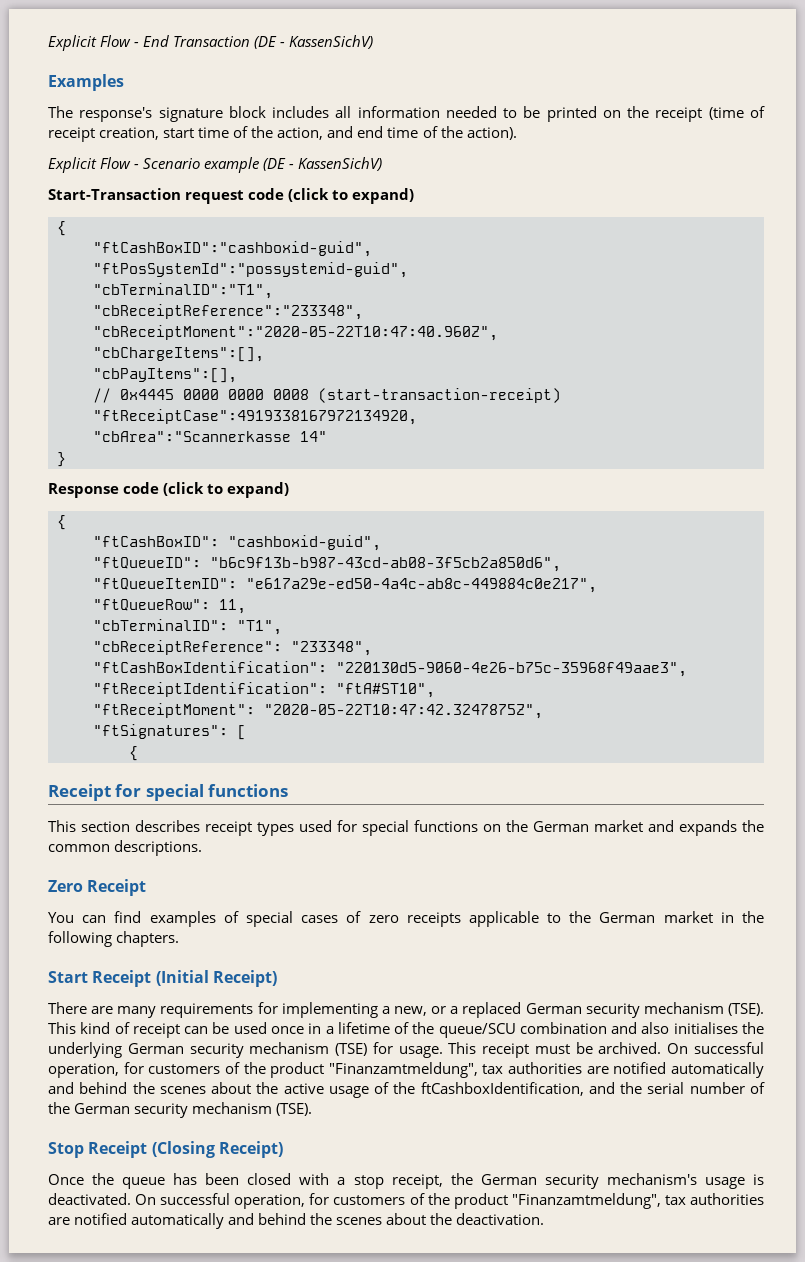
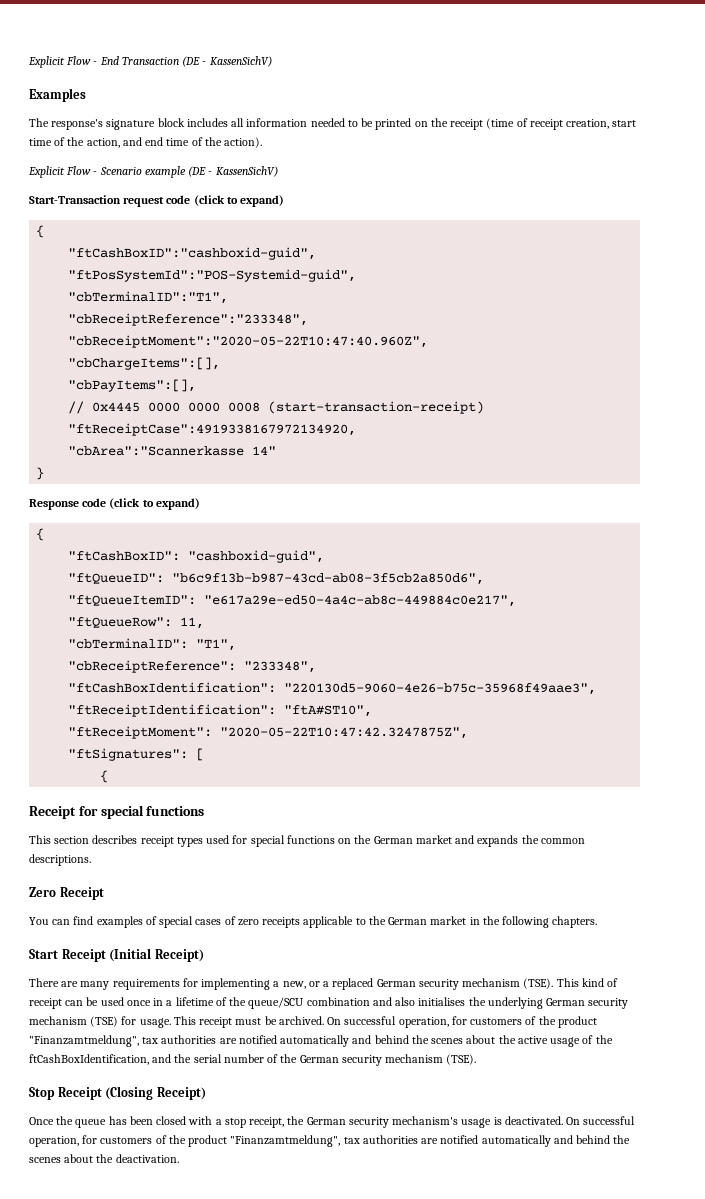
- "ftPosSystemId":"possystemid-guid",
+ "ftPosSystemId":"POS-Systemid-guid",
- On successful operation, for customers of the product "Finanzamtmeldung", tax authorities are notified automatically and behind the scenes about the active usage of the ftCashboxIdentification, and the serial number of the German security mechanism (TSE).
+ On successful operation, for customers of the product "Finanzamtmeldung", tax authorities are notified automatically and behind the scenes about the active usage of the ftCashBoxIdentification, and the serial number of the German security mechanism (TSE).

